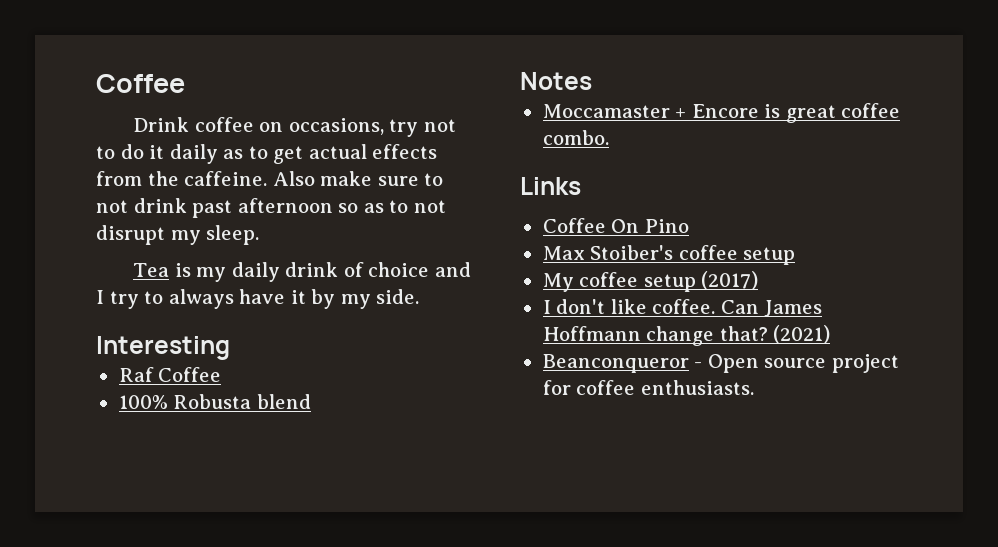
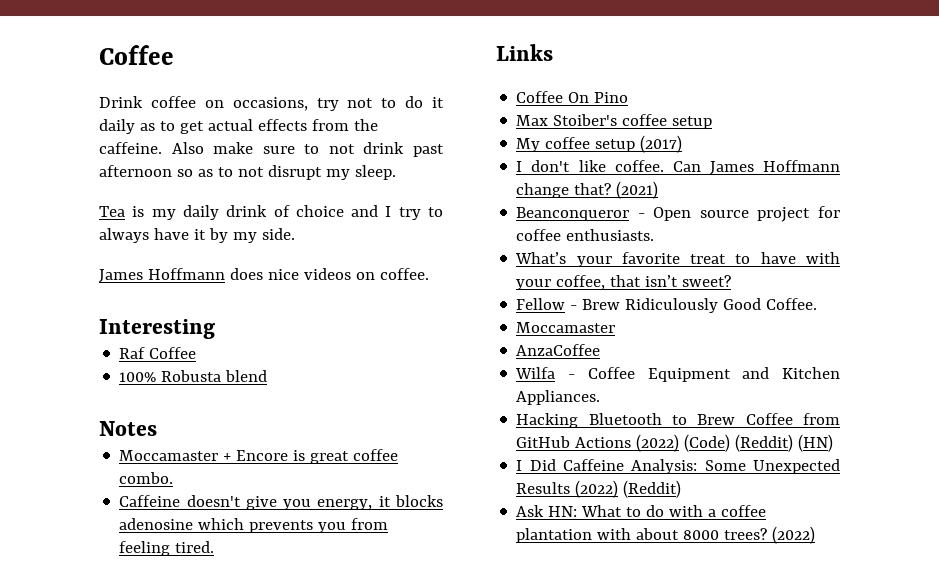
+ James Hoffmann does nice videos on coffee.
+ Caffeine doesn't give you energy, it blocks adenosine which prevents you from feeling tired.
+ What’s your favorite treat to have with your coffee, that isn’t sweet?
+ Fellow - Brew Ridiculously Good Coffee.
+ Moccamaster
+ AnzaCoffee
+ Wilfa - Coffee Equipment and Kitchen Appliances.
+ Hacking Bluetooth to Brew Coffee from GitHub Actions (2022) (Code) (Reddit) (HN)
+ I Did Caffeine Analysis: Some Unexpected Results (2022) (Reddit)
+ Ask HN: What to do with a coffee plantation with about 8000 trees? (2022)

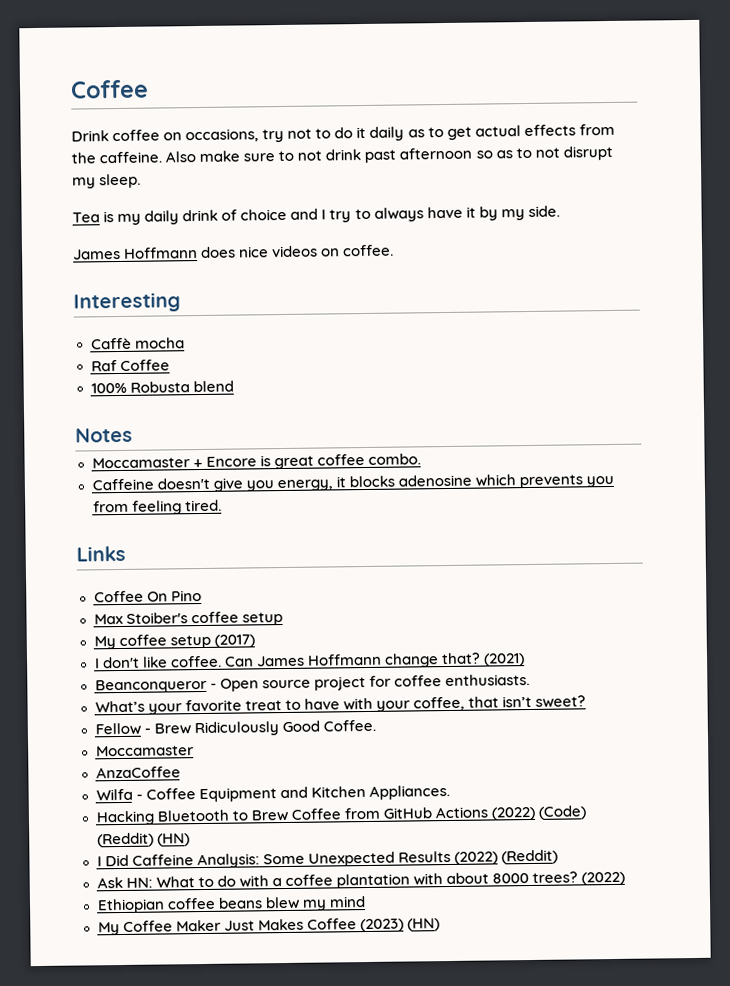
+ Caffè mocha
+ Ethiopian coffee beans blew my mind
+ My Coffee Maker Just Makes Coffee (2023) (HN)

